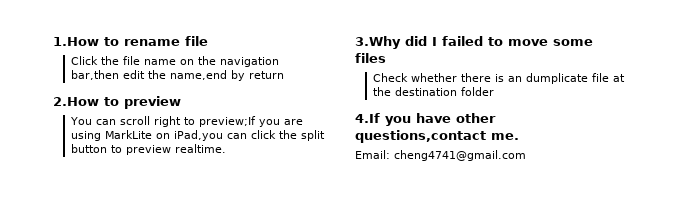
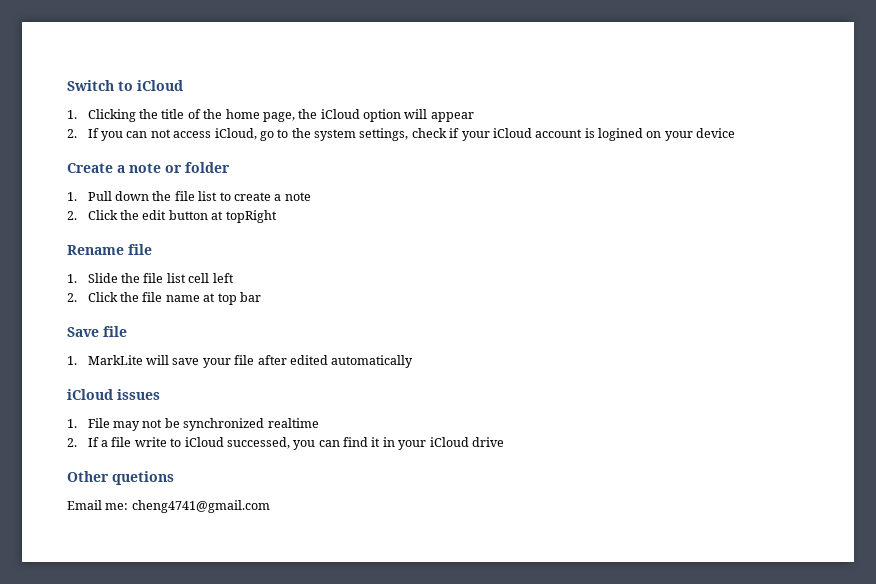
- 1.How to rename file
- Click the file name on the navigation bar,then edit the name,end by return
- 2.How to preview
- You can scroll right to preview;If you are using MarkLite on iPad,you can click the split button to preview realtime.
- 3.Why did I failed to move some files
- Check whether there is an dumplicate file at the destination folder
- 4.If you have other questions,contact me.
- Email: cheng4741@gmail.com
+ Switch to iCloud
+ 1. Clicking the title of the home page, the iCloud option will appear
+ 2. If you can not access iCloud, go to the system settings, check if your iCloud account is logined on your device
+ Create a note or folder
+ 1. Pull down the file list to create a note
+ 2. Click the edit button at topRight
+ Rename file
+ 1. Slide the file list cell left
+ 2. Click the file name at top bar
+ Save file
+ 1. MarkLite will save your file after edited automatically
+ iCloud issues
+ 1. File may not be synchronized realtime
+ 2. If a file write to iCloud successed, you can find it in your iCloud drive
+ Other quetions
+ Email me: cheng4741@gmail.com

